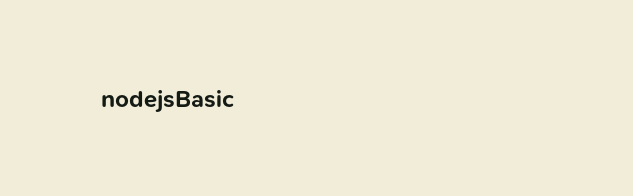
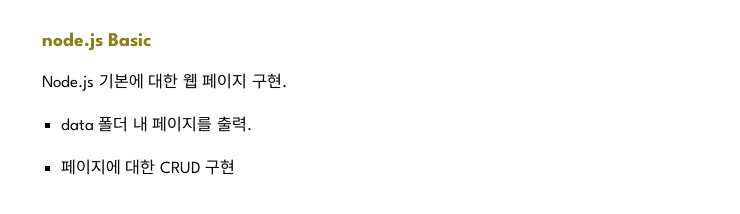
- nodejsBasic
+ node.js Basic
+ Node.js 기본에 대한 웹 페이지 구현.
+ data 폴더 내 페이지를 출력.
+ 페이지에 대한 CRUD 구현

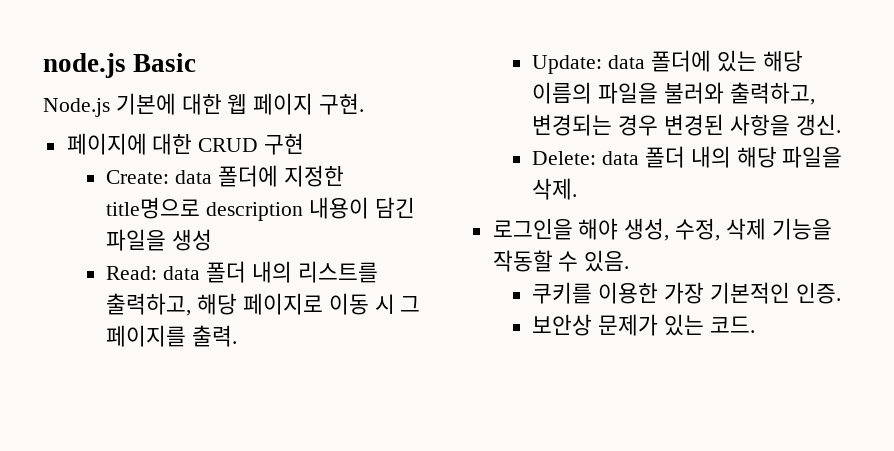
- data 폴더 내 페이지를 출력.
+ Create: data 폴더에 지정한 title명으로 description 내용이 담긴 파일을 생성
+ Read: data 폴더 내의 리스트를 출력하고, 해당 페이지로 이동 시 그 페이지를 출력.
+ Update: data 폴더에 있는 해당 이름의 파일을 불러와 출력하고, 변경되는 경우 변경된 사항을 갱신.
+ Delete: data 폴더 내의 해당 파일을 삭제.
+ 로그인을 해야 생성, 수정, 삭제 기능을 작동할 수 있음.
+ 쿠키를 이용한 가장 기본적인 인증.
+ 보안상 문제가 있는 코드.

